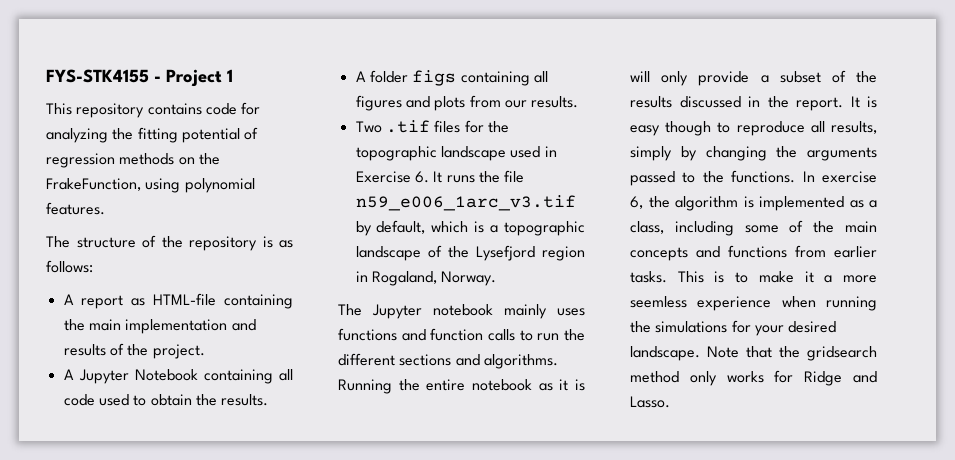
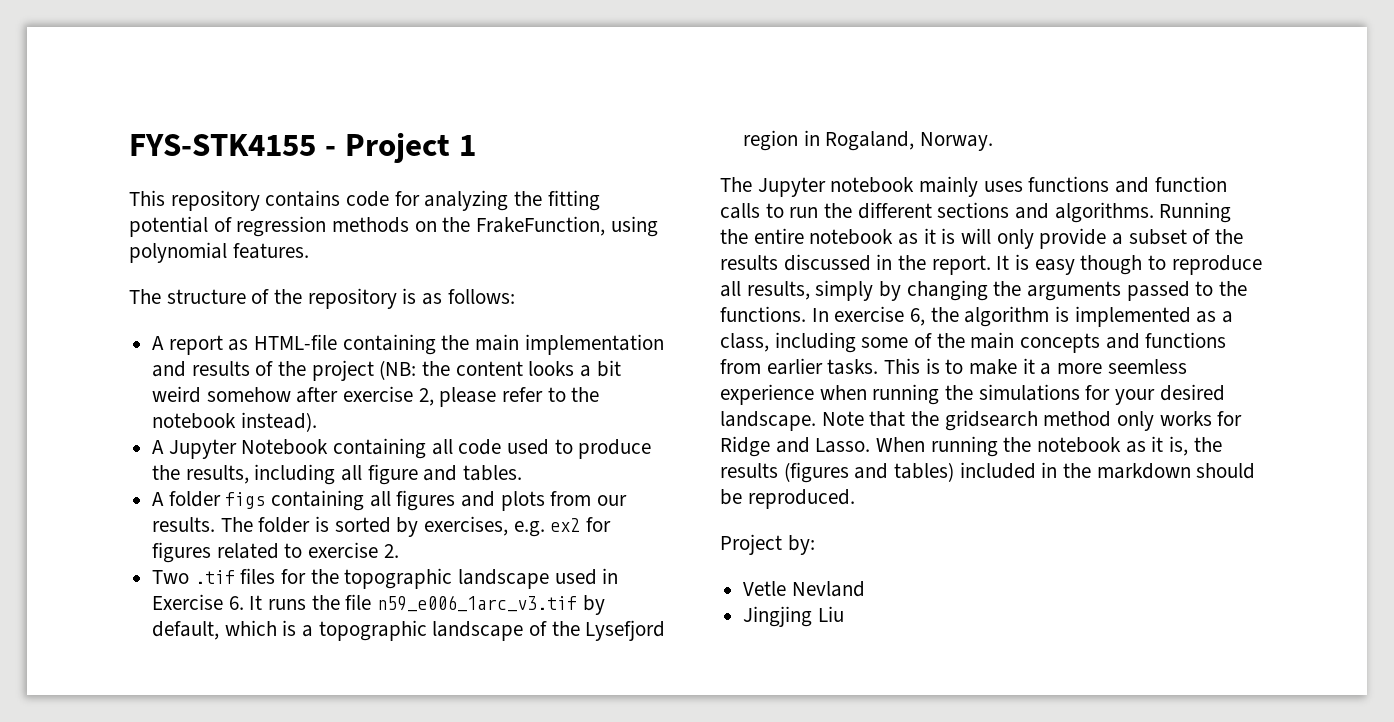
- A report as HTML-file containing the main implementation and results of the project.
+ A report as HTML-file containing the main implementation and results of the project (NB: the content looks a bit weird somehow after exercise 2, please refer to the notebook instead).
- A Jupyter Notebook containing all code used to obtain the results.
+ A Jupyter Notebook containing all code used to produce the results, including all figure and tables.
+ The folder is sorted by exercises, e.g. ex2 for figures related to exercise 2.
+ When running the notebook as it is, the results (figures and tables) included in the markdown should be reproduced.
+ Project by:
+ Vetle Nevland
+ Jingjing Liu

